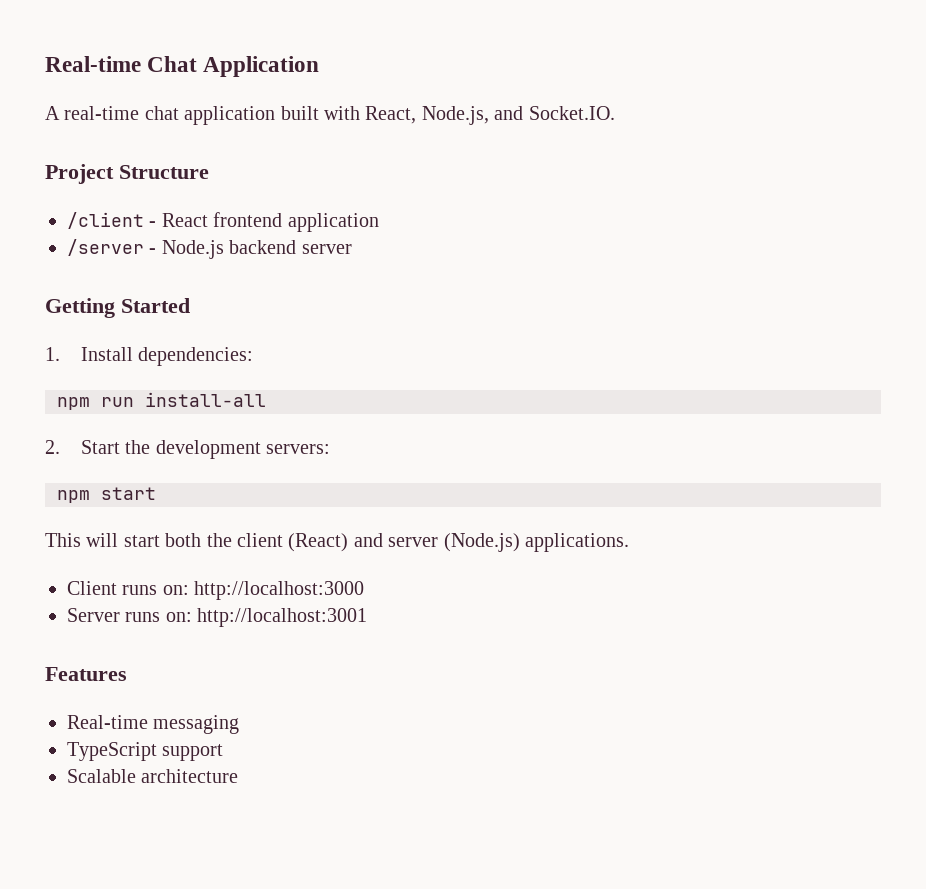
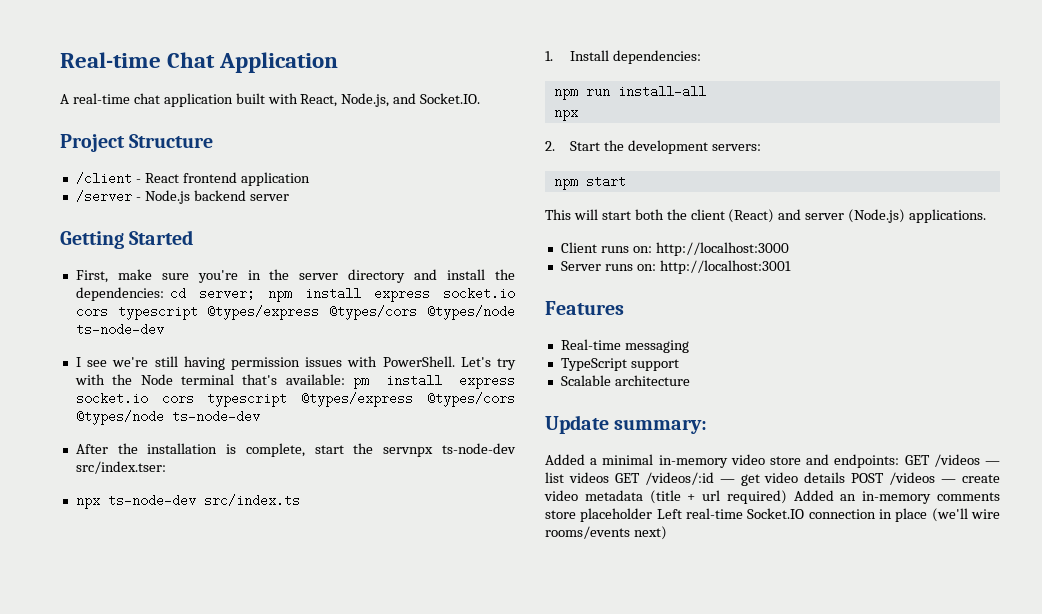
+ First, make sure you're in the server directory and install the dependencies: cd server; npm install express socket.io cors typescript @types/express @types/cors @types/node ts-node-dev
+ I see we're still having permission issues with PowerShell. Let's try with the Node terminal that's available: pm install express socket.io cors typescript @types/express @types/cors @types/node ts-node-dev
+ After the installation is complete, start the servnpx ts-node-dev src/index.tser:
+ npx ts-node-dev src/index.ts
  npm run install-all
+ npx
+ Update summary:
+ Added a minimal in-memory video store and endpoints: GET /videos — list videos GET /videos/:id — get video details POST /videos — create video metadata (title + url required) Added an in-memory comments store placeholder Left real-time Socket.IO connection in place (we'll wire rooms/events next)

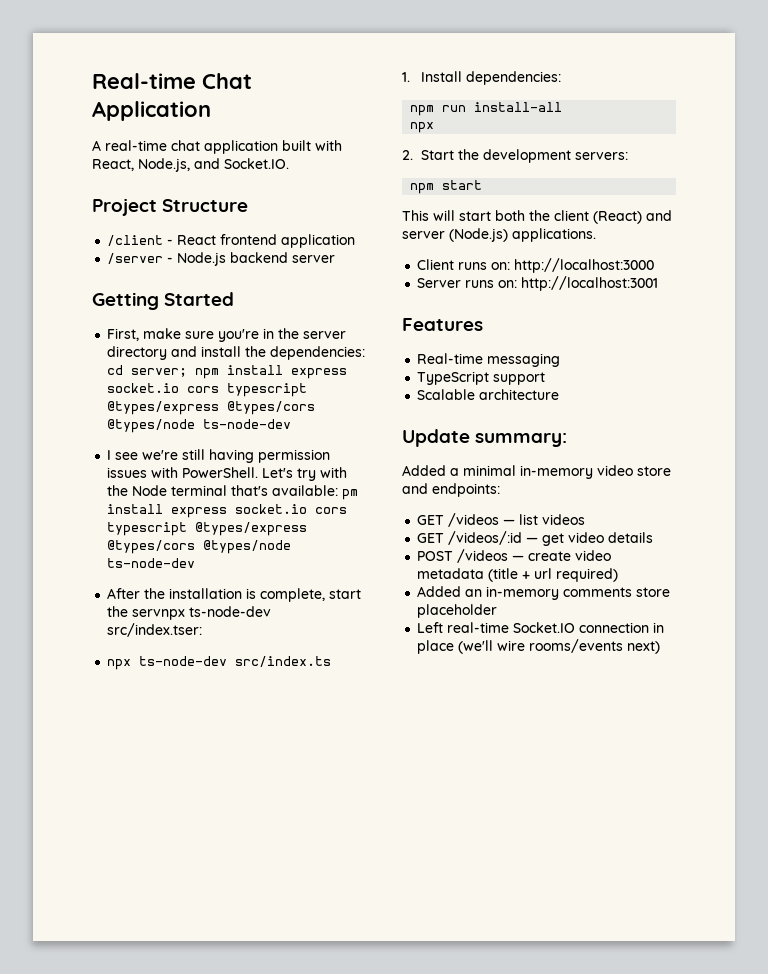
- Added a minimal in-memory video store and endpoints: GET /videos — list videos GET /videos/:id — get video details POST /videos — create video metadata (title + url required) Added an in-memory comments store placeholder Left real-time Socket.IO connection in place (we'll wire rooms/events next)
+ Added a minimal in-memory video store and endpoints:
+ GET /videos — list videos
+ GET /videos/:id — get video details
+ POST /videos — create video metadata (title + url required)
+ Added an in-memory comments store placeholder
+ Left real-time Socket.IO connection in place (we'll wire rooms/events next)

